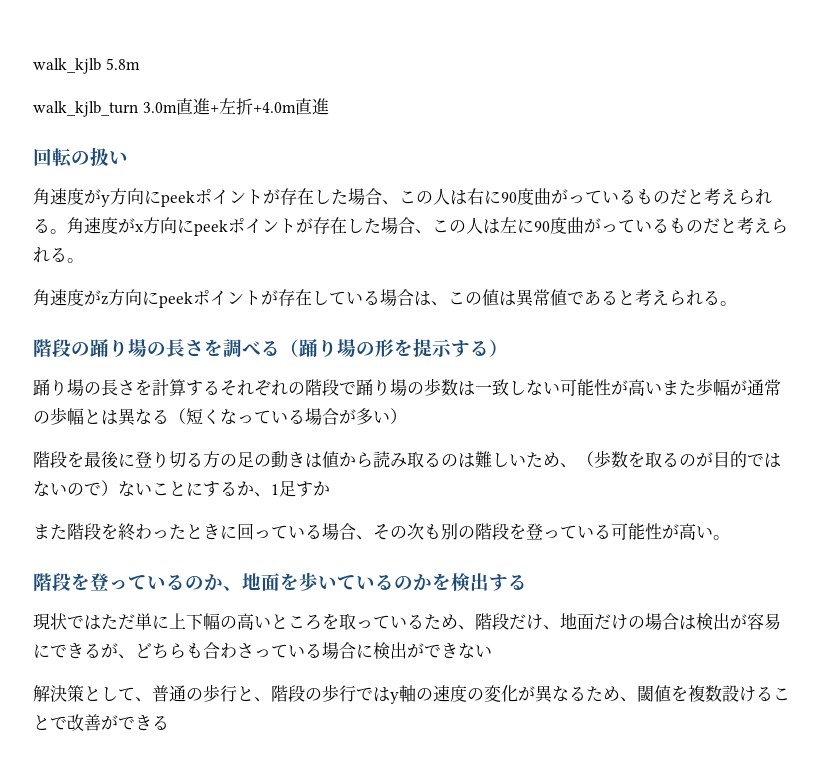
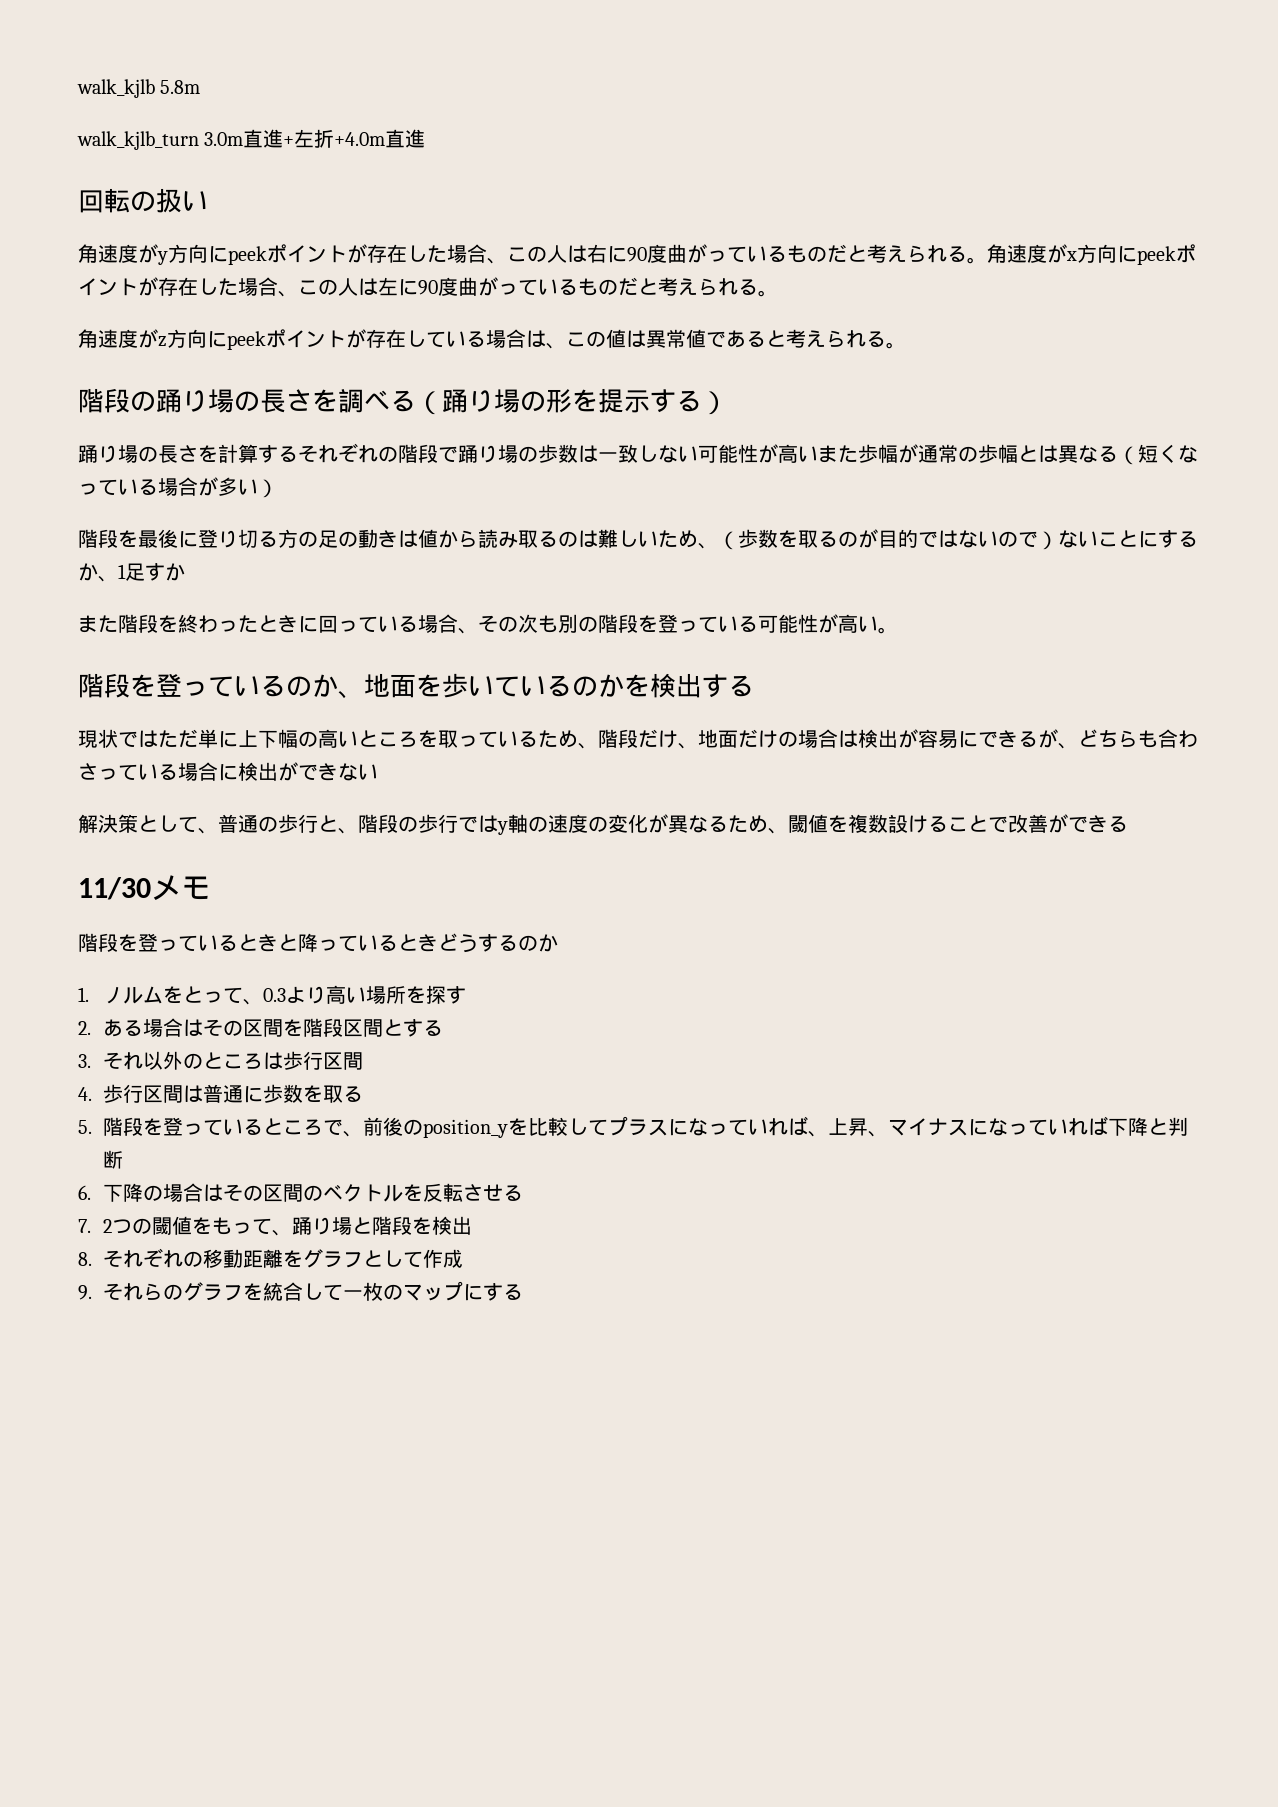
+ 11/30メモ
+ 階段を登っているときと降っているときどうするのか
+ 1.ノルムをとって、0.3より高い場所を探す
+ 2.ある場合はその区間を階段区間とする
+ 3.それ以外のところは歩行区間
+ 4.歩行区間は普通に歩数を取る
+ 5.階段を登っているところで、前後のposition_yを比較してプラスになっていれば、上昇、マイナスになっていれば下降と判断
+ 6.下降の場合はその区間のベクトルを反転させる
+ 7. 2つの閾値をもって、踊り場と階段を検出
+ 8.それぞれの移動距離をグラフとして作成
+ 9.それらのグラフを統合して一枚のマップにする

